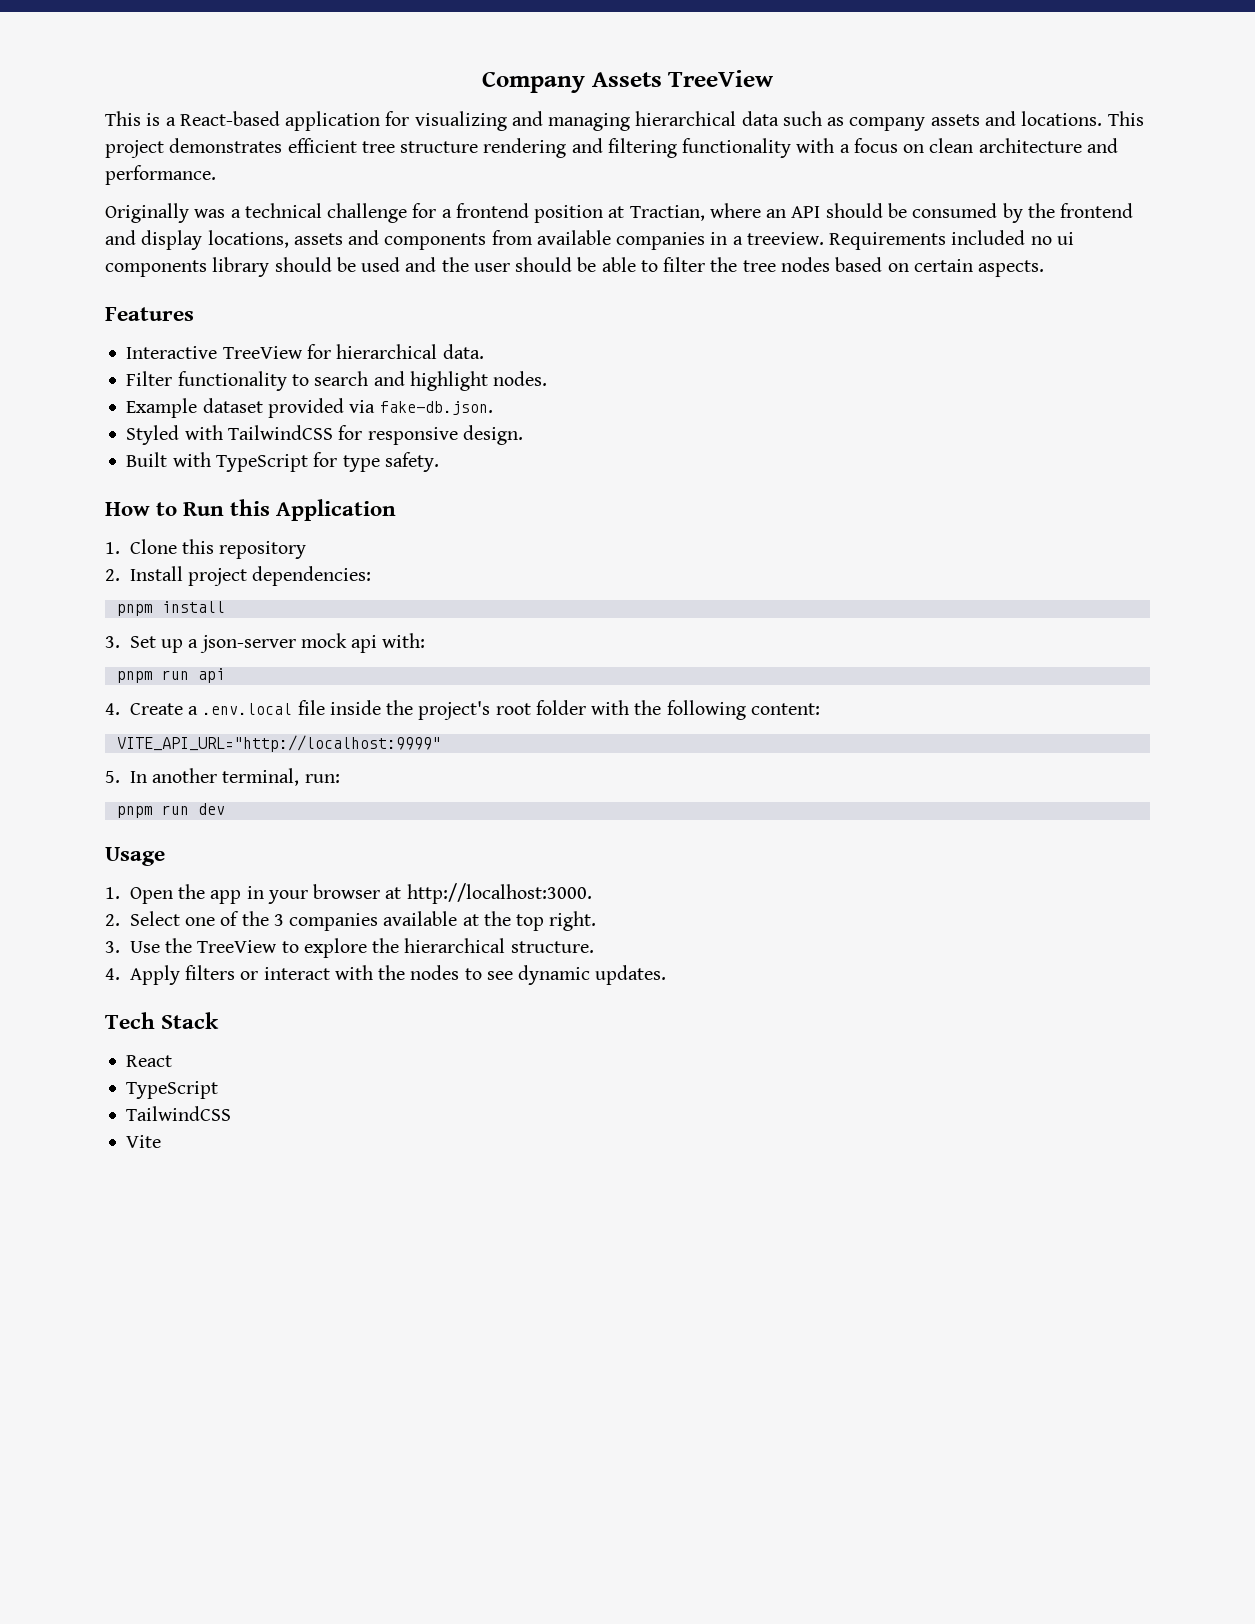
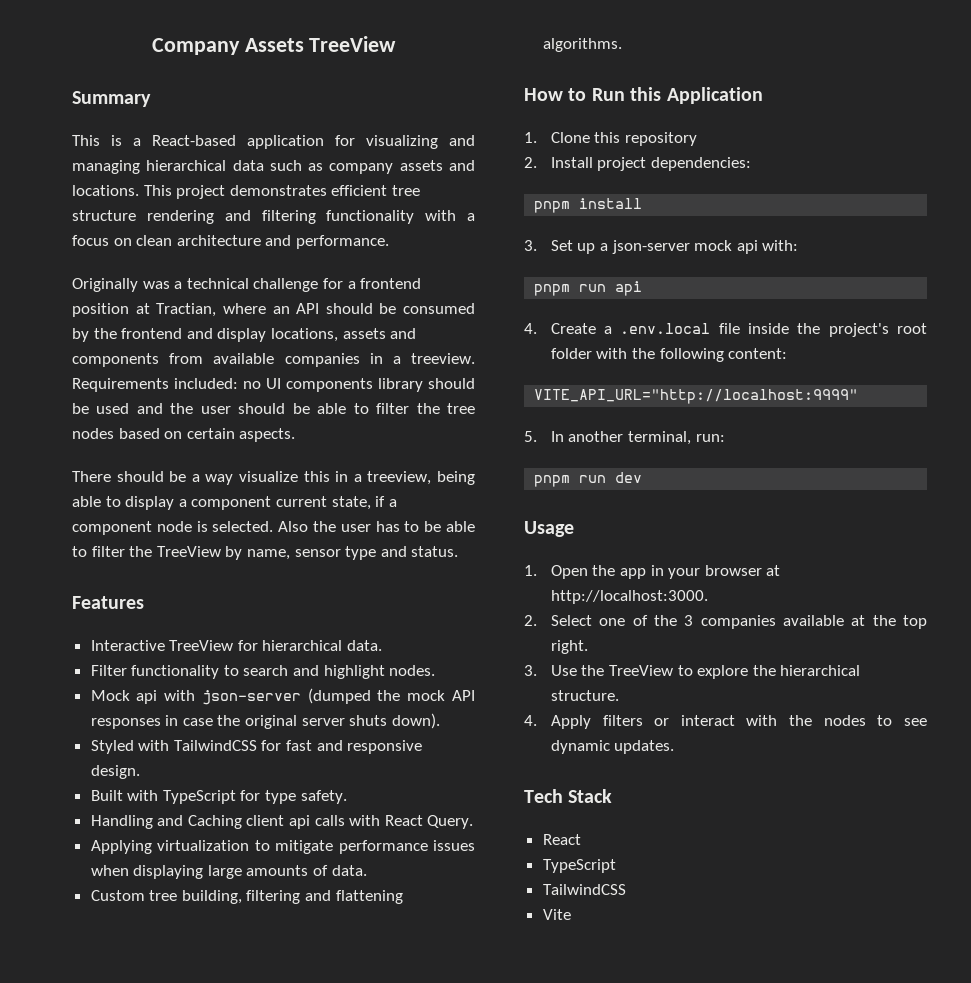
+ Summary
- Requirements included no ui components library should be used and the user should be able to filter the tree nodes based on certain aspects.
+ Requirements included: no UI components library should be used and the user should be able to filter the tree nodes based on certain aspects.
+ There should be a way visualize this in a treeview, being able to display a component current state, if a component node is selected. Also the user has to be able to filter the TreeView by name, sensor type and status.
- Example dataset provided via fake-db.json.
+ Mock api with json-server (dumped the mock API responses in case the original server shuts down).
- Styled with TailwindCSS for responsive design.
+ Styled with TailwindCSS for fast and responsive design.
+ Handling and Caching client api calls with React Query.
+ Applying virtualization to mitigate performance issues when displaying large amounts of data.
+ Custom tree building, filtering and flattening algorithms.

